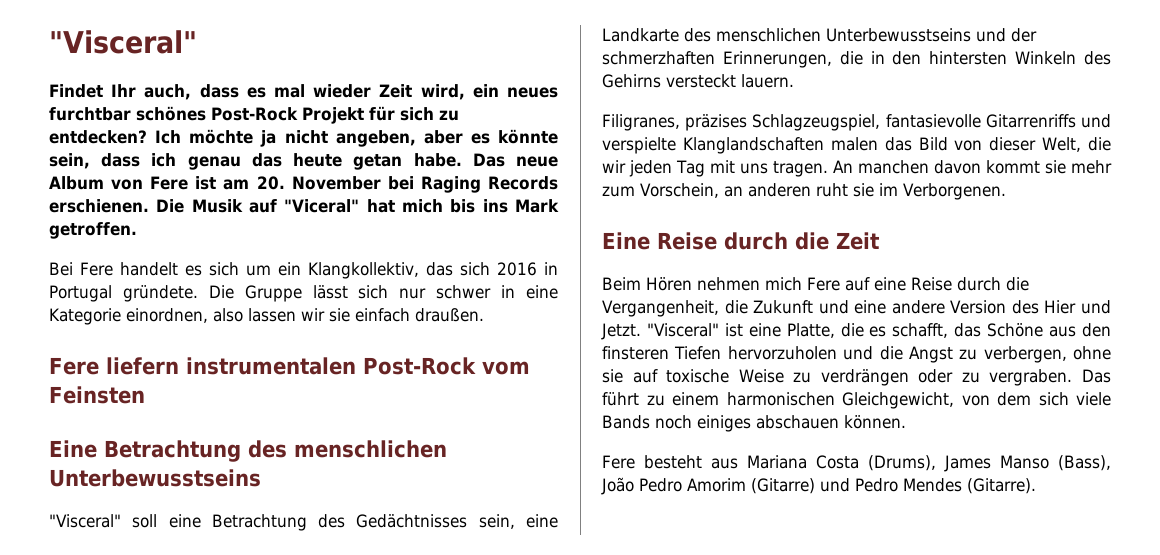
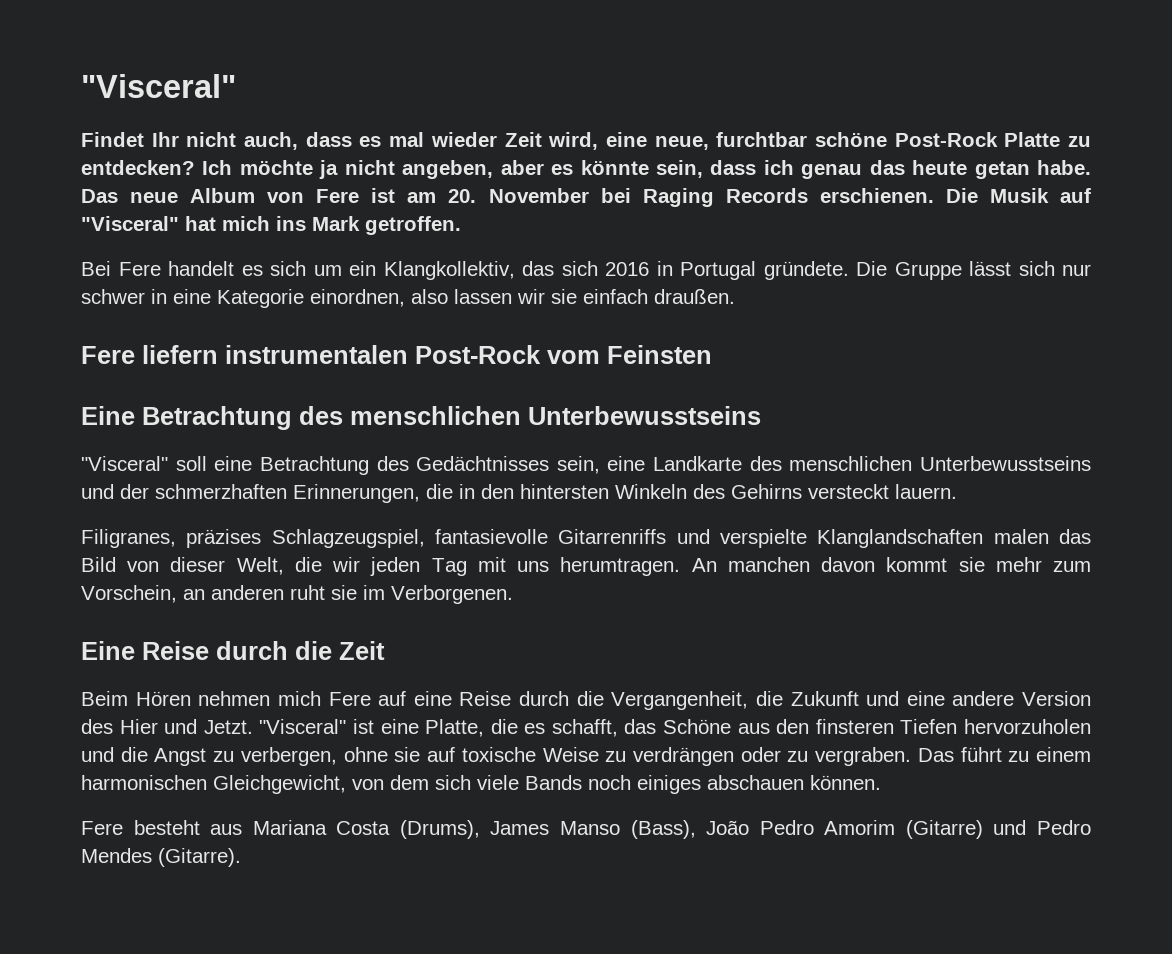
- Findet Ihr auch, dass es mal wieder Zeit wird, ein neues furchtbar schönes Post-Rock Projekt für sich zu entdecken?
+ Findet Ihr nicht auch, dass es mal wieder Zeit wird, eine neue, furchtbar schöne Post-Rock Platte zu entdecken?
- Die Musik auf "Viceral" hat mich bis ins Mark getroffen.
+ Die Musik auf "Visceral" hat mich ins Mark getroffen.
- Filigranes, präzises Schlagzeugspiel, fantasievolle Gitarrenriffs und verspielte Klanglandschaften malen das Bild von dieser Welt, die wir jeden Tag mit uns tragen.
+ Filigranes, präzises Schlagzeugspiel, fantasievolle Gitarrenriffs und verspielte Klanglandschaften malen das Bild von dieser Welt, die wir jeden Tag mit uns herumtragen.

